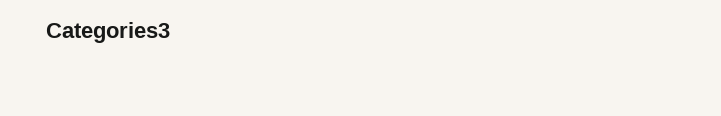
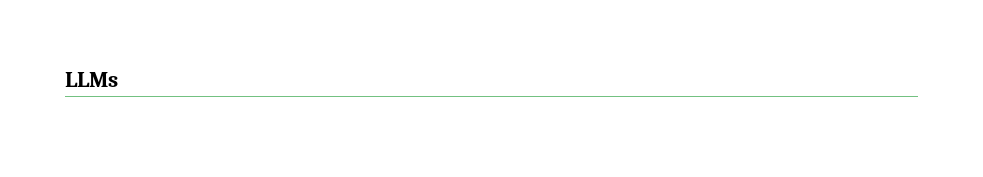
- Categories3
+ LLMs

